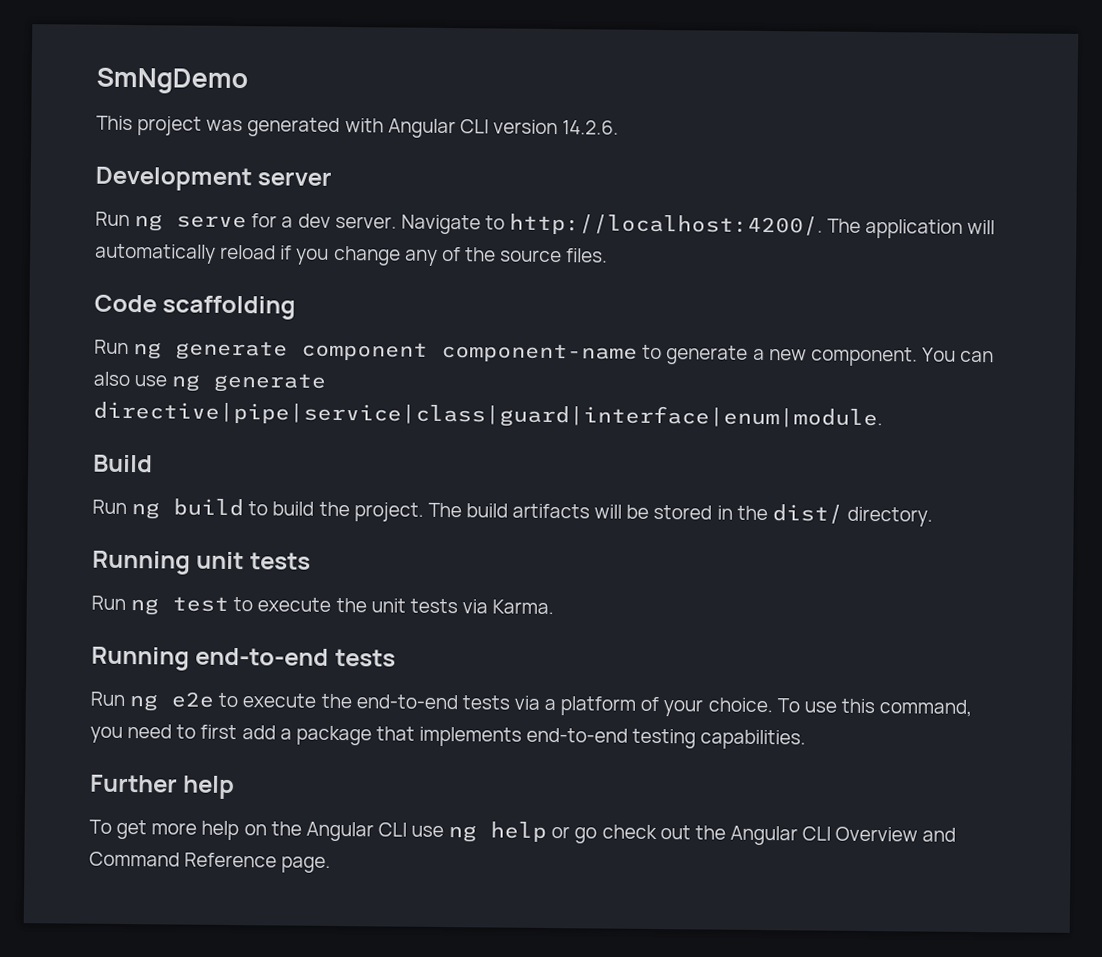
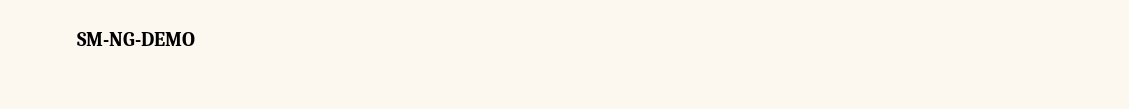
- SmNgDemo
- This project was generated with Angular CLI version 14.2.6.
- Development server
- Run ng serve for a dev server. Navigate to http://localhost:4200/. The application will automatically reload if you change any of the source files.
- Code scaffolding
- Run ng generate component component-name to generate a new component. You can also use ng generate directive|pipe|service|class|guard|interface|enum|module.
- Build
- Run ng build to build the project. The build artifacts will be stored in the dist/ directory.
- Running unit tests
- Run ng test to execute the unit tests via Karma.
- Running end-to-end tests
- Run ng e2e to execute the end-to-end tests via a platform of your choice. To use this command, you need to first add a package that implements end-to-end testing capabilities.
- Further help
- To get more help on the Angular CLI use ng help or go check out the Angular CLI Overview and Command Reference page.
+ SM-NG-DEMO

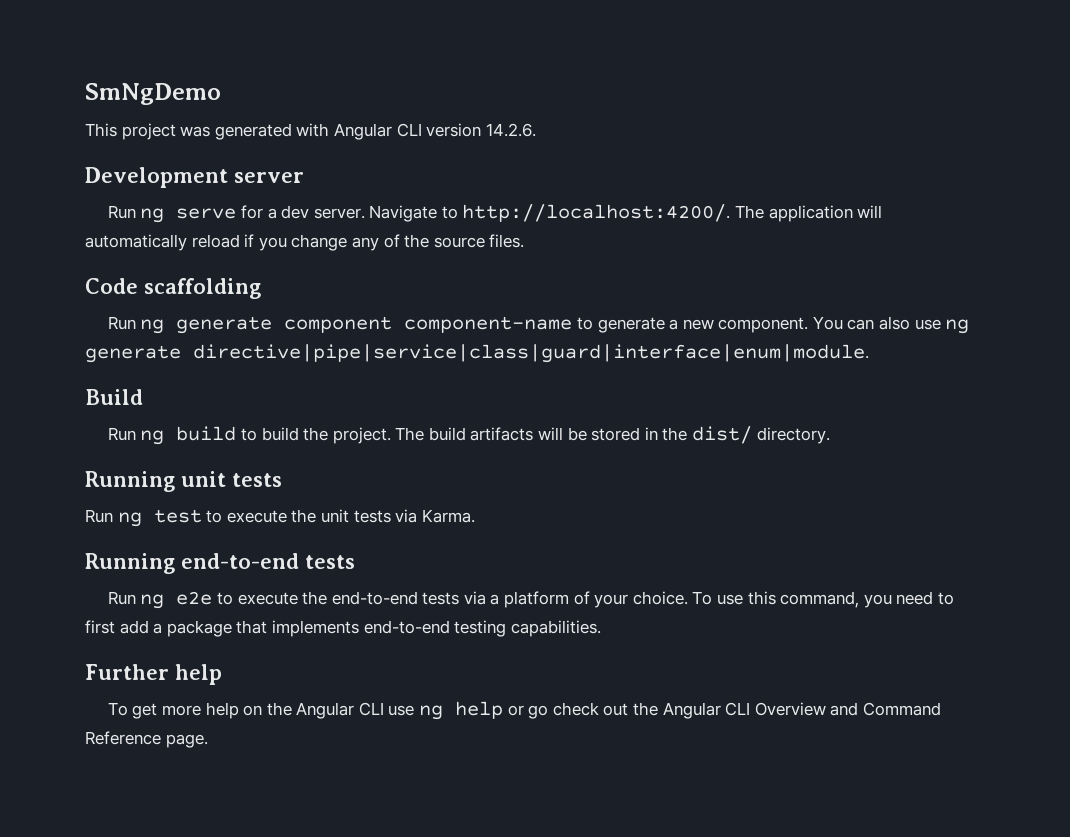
- SM-NG-DEMO
+ SmNgDemo
+ This project was generated with Angular CLI version 14.2.6.
+ Development server
+ Run ng serve for a dev server. Navigate to http://localhost:4200/. The application will automatically reload if you change any of the source files.
+ Code scaffolding
+ Run ng generate component component-name to generate a new component. You can also use ng generate directive|pipe|service|class|guard|interface|enum|module.
+ Build
+ Run ng build to build the project. The build artifacts will be stored in the dist/ directory.
+ Running unit tests
+ Run ng test to execute the unit tests via Karma.
+ Running end-to-end tests
+ Run ng e2e to execute the end-to-end tests via a platform of your choice. To use this command, you need to first add a package that implements end-to-end testing capabilities.
+ Further help
+ To get more help on the Angular CLI use ng help or go check out the Angular CLI Overview and Command Reference page.

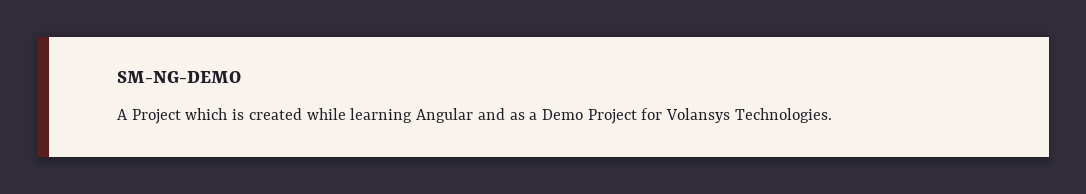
- SmNgDemo
- This project was generated with Angular CLI version 14.2.6.
- Development server
- Run ng serve for a dev server. Navigate to http://localhost:4200/. The application will automatically reload if you change any of the source files.
- Code scaffolding
- Run ng generate component component-name to generate a new component. You can also use ng generate directive|pipe|service|class|guard|interface|enum|module.
- Build
- Run ng build to build the project. The build artifacts will be stored in the dist/ directory.
- Running unit tests
- Run ng test to execute the unit tests via Karma.
- Running end-to-end tests
- Run ng e2e to execute the end-to-end tests via a platform of your choice. To use this command, you need to first add a package that implements end-to-end testing capabilities.
- Further help
- To get more help on the Angular CLI use ng help or go check out the Angular CLI Overview and Command Reference page.
+ SM-NG-DEMO
+ A Project which is created while learning Angular and as a Demo Project for Volansys Technologies.

